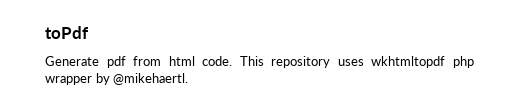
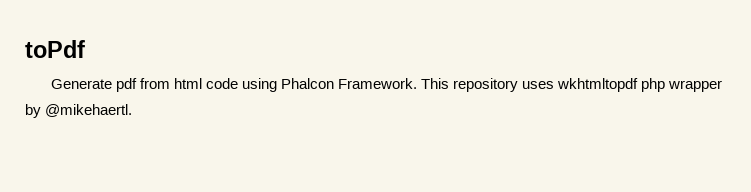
- Generate pdf from html code.
+ Generate pdf from html code using Phalcon Framework.

